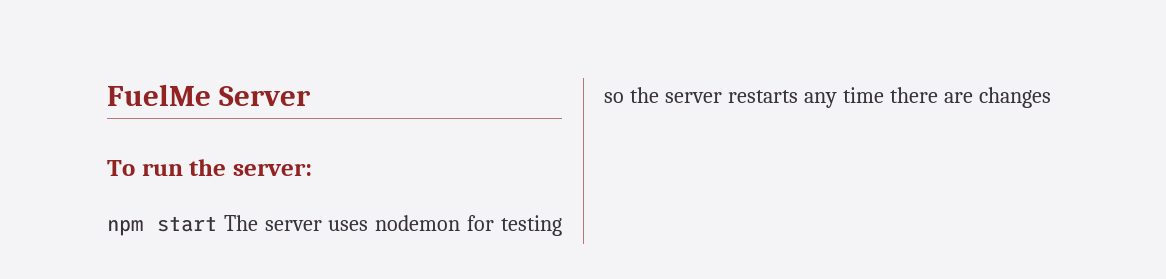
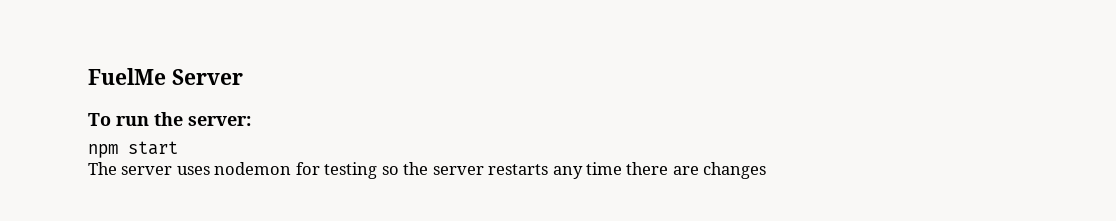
- npm start The server uses nodemon for testing so the server restarts any time there are changes
+ npm start
+ The server uses nodemon for testing so the server restarts any time there are changes

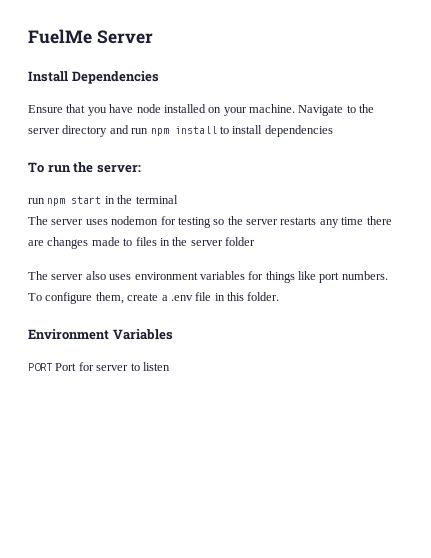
+ Install Dependencies
+ Ensure that you have node installed on your machine. Navigate to the server directory and run npm install to install dependencies
- npm start
+ run npm start in the terminal
- The server uses nodemon for testing so the server restarts any time there are changes
+ The server uses nodemon for testing so the server restarts any time there are changes made to files in the server folder
+ The server also uses environment variables for things like port numbers. To configure them, create a .env file in this folder.
+ Environment Variables
+ PORT Port for server to listen

